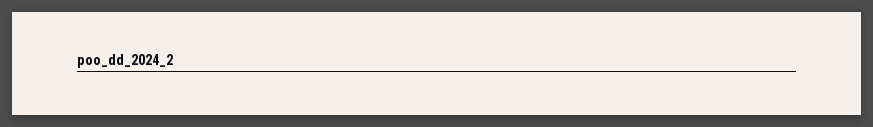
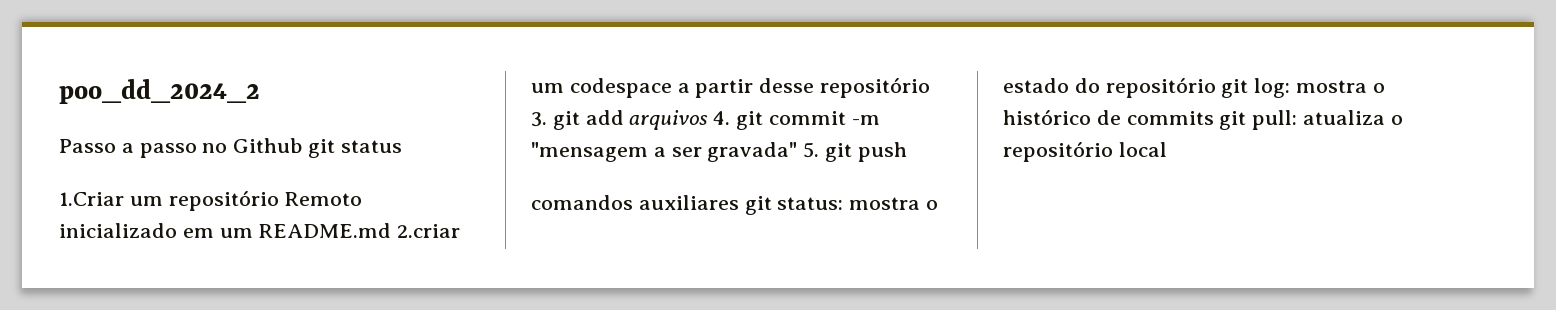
+ Passo a passo no Github git status
+ 1.Criar um repositório Remoto inicializado em um README.md 2.criar um codespace a partir desse repositório 3. git add arquivos 4. git commit -m "mensagem a ser gravada" 5. git push
+ comandos auxiliares git status: mostra o estado do repositório git log: mostra o histórico de commits git pull: atualiza o repositório local

